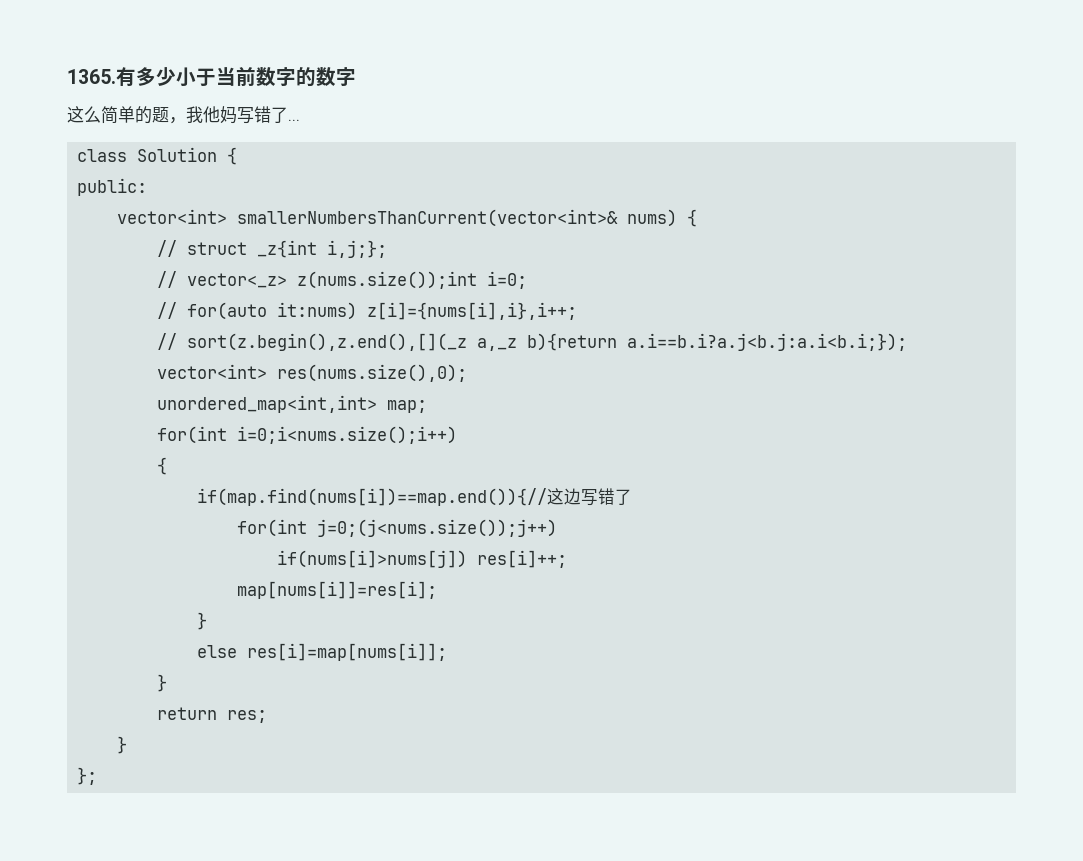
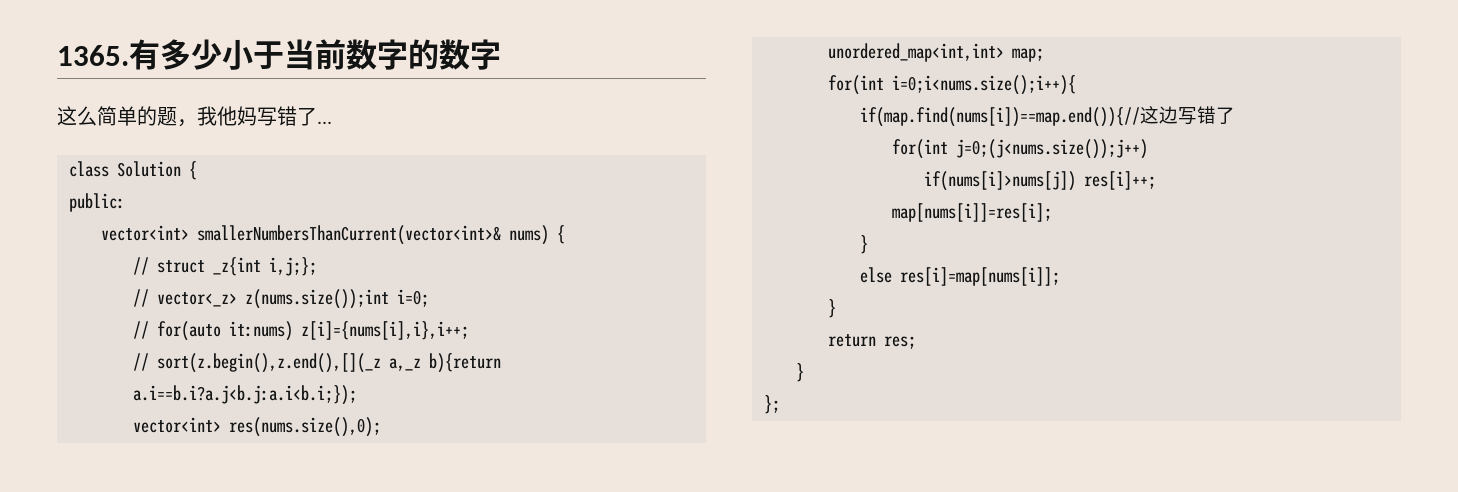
- for(int i=0;i<nums.size();i++)
- {
+ for(int i=0;i<nums.size();i++){

